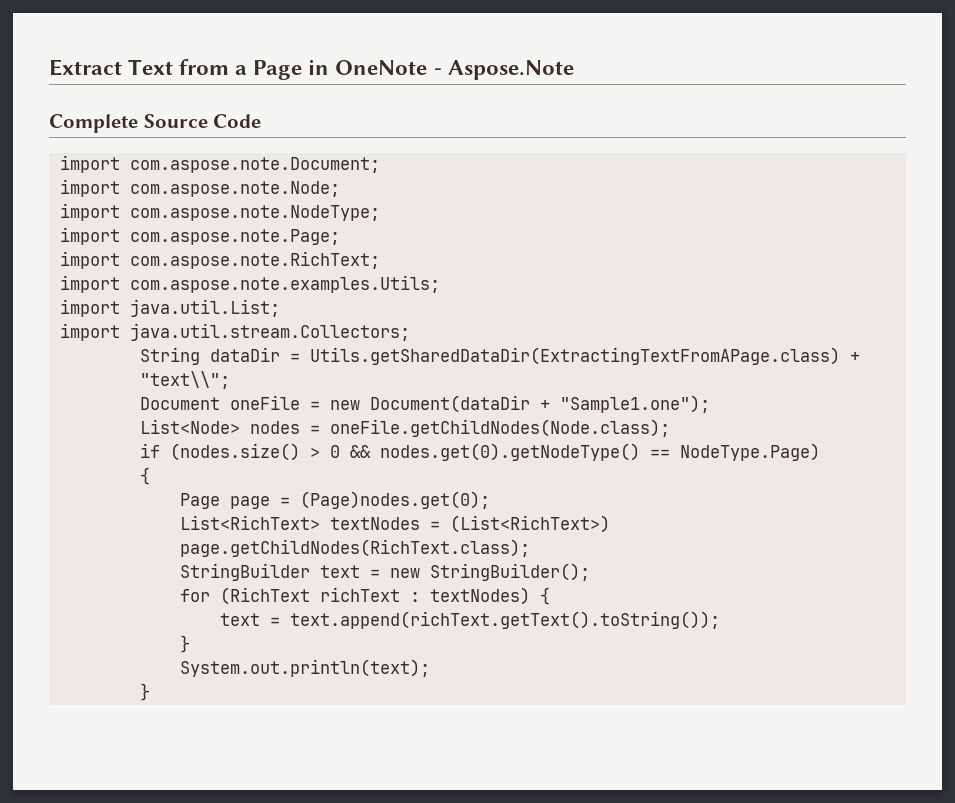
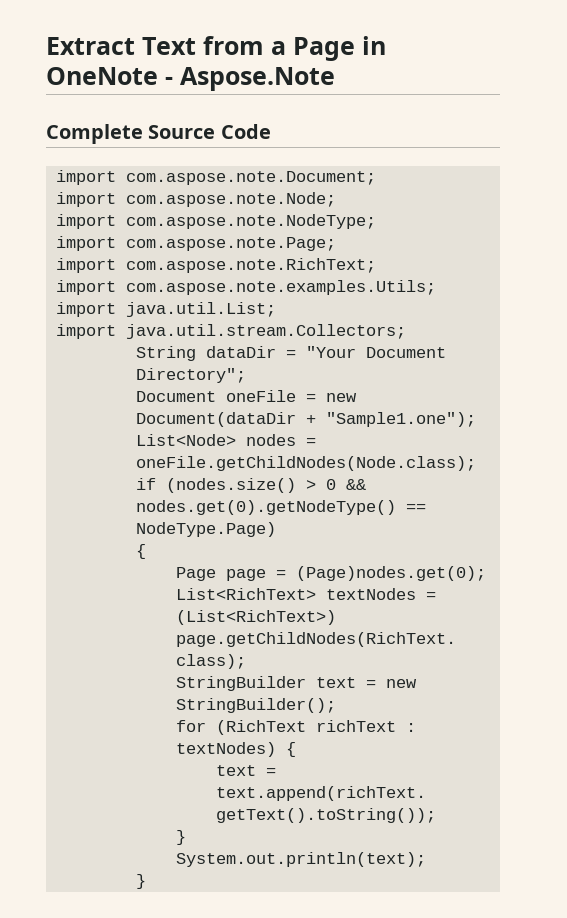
- String dataDir = Utils.getSharedDataDir(ExtractingTextFromAPage.class) + "text\\";
+ String dataDir = "Your Document Directory";

